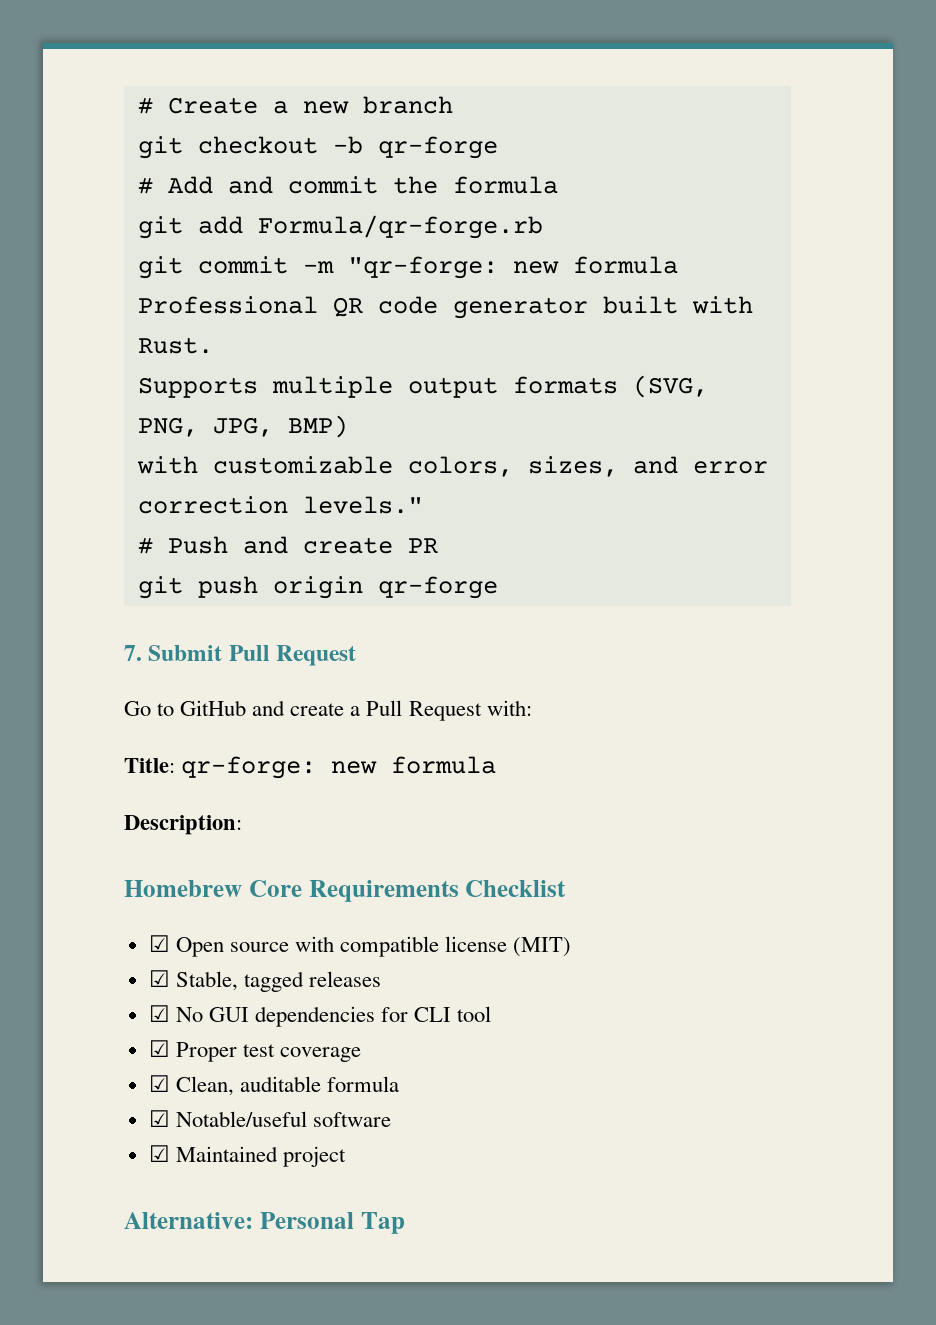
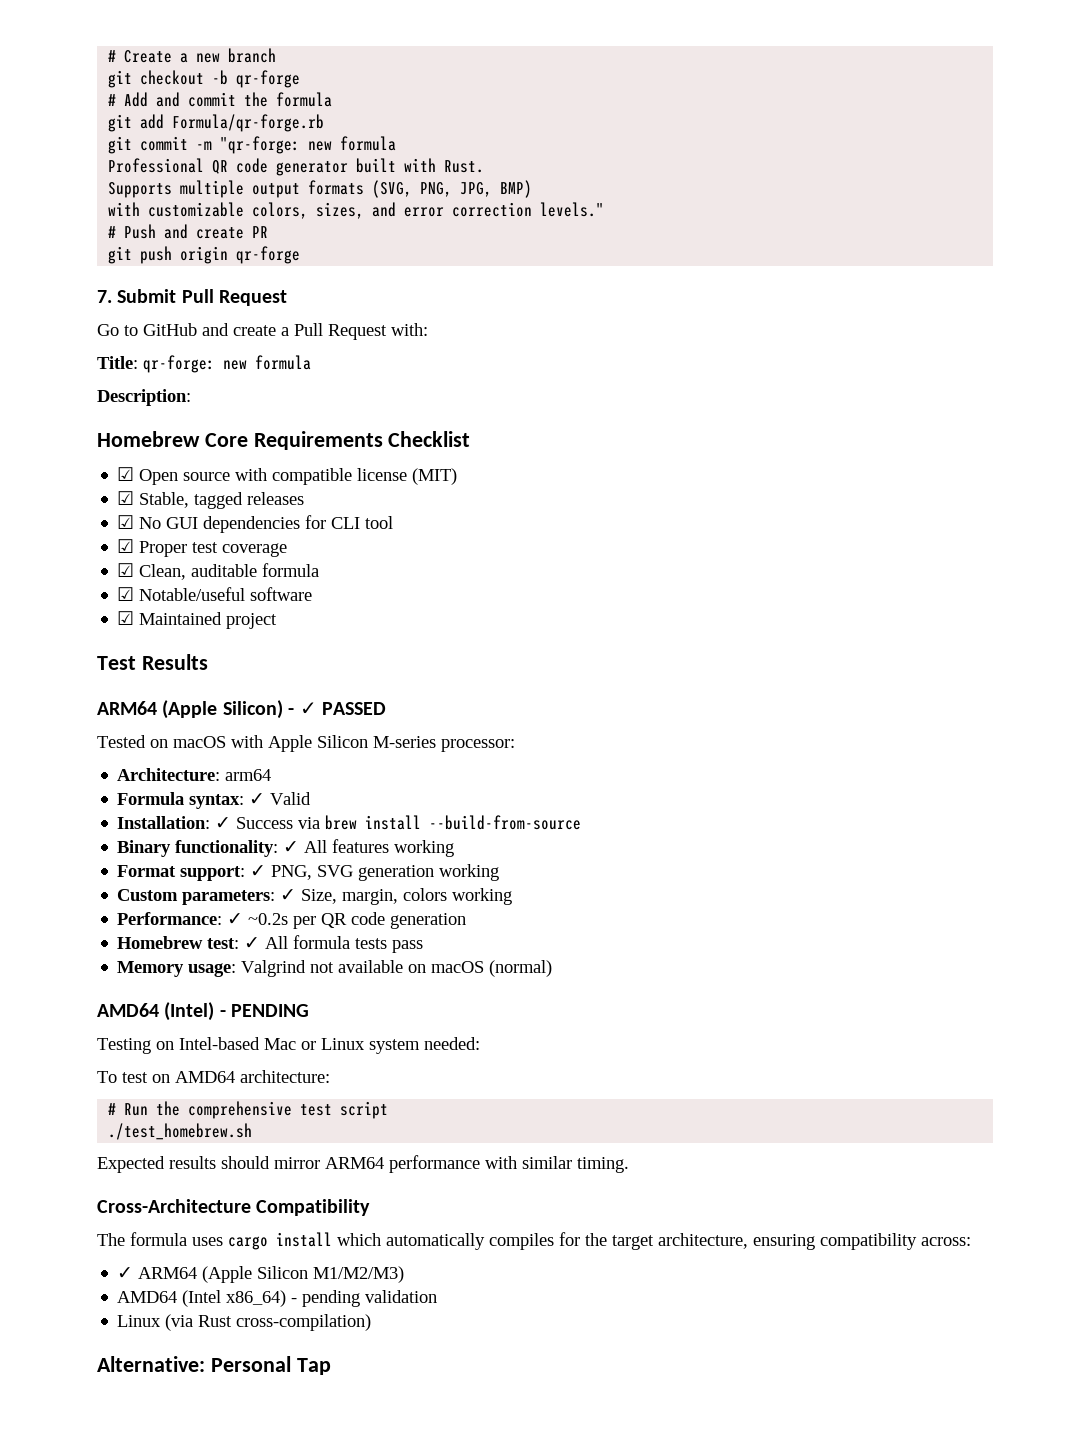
+ Test Results
+ ARM64 (Apple Silicon) - ✓ PASSED
+ Tested on macOS with Apple Silicon M-series processor:
+ Architecture: arm64
+ Formula syntax: ✓ Valid
+ Installation: ✓ Success via brew install --build-from-source
+ Binary functionality: ✓ All features working
+ Format support: ✓ PNG, SVG generation working
+ Custom parameters: ✓ Size, margin, colors working
+ Performance: ✓ ~0.2s per QR code generation
+ Homebrew test: ✓ All formula tests pass
+ Memory usage: Valgrind not available on macOS (normal)
+ AMD64 (Intel) - PENDING
+ Testing on Intel-based Mac or Linux system needed:
+ To test on AMD64 architecture:
+ # Run the comprehensive test script
+ ./test_homebrew.sh
+ Expected results should mirror ARM64 performance with similar timing.
+ Cross-Architecture Compatibility
+ The formula uses cargo install which automatically compiles for the target architecture, ensuring compatibility across:
+ ✓ ARM64 (Apple Silicon M1/M2/M3)
+ AMD64 (Intel x86_64) - pending validation
+ Linux (via Rust cross-compilation)

